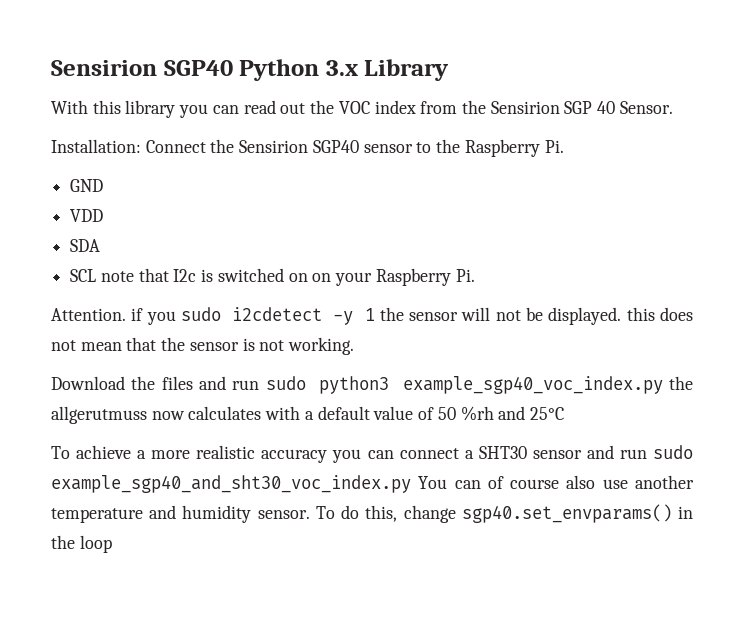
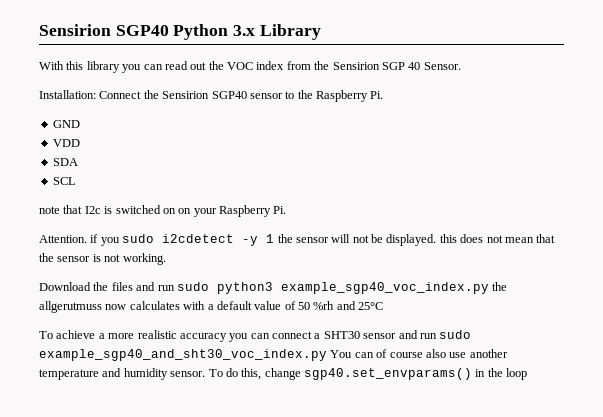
- SCL note that I2c is switched on on your Raspberry Pi.
+ SCL
+ note that I2c is switched on on your Raspberry Pi.

